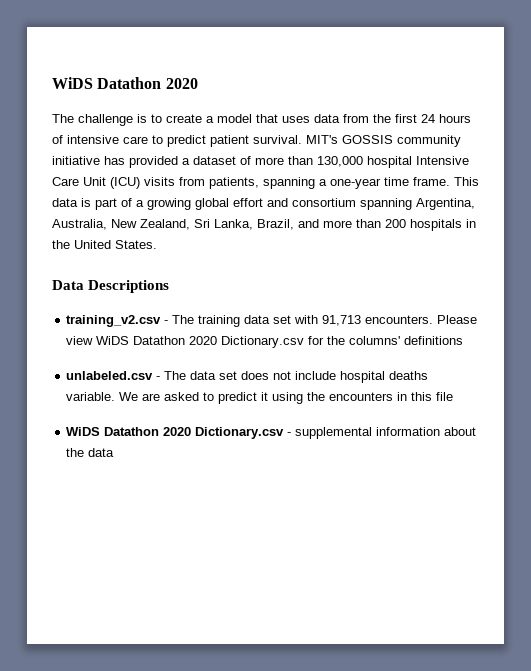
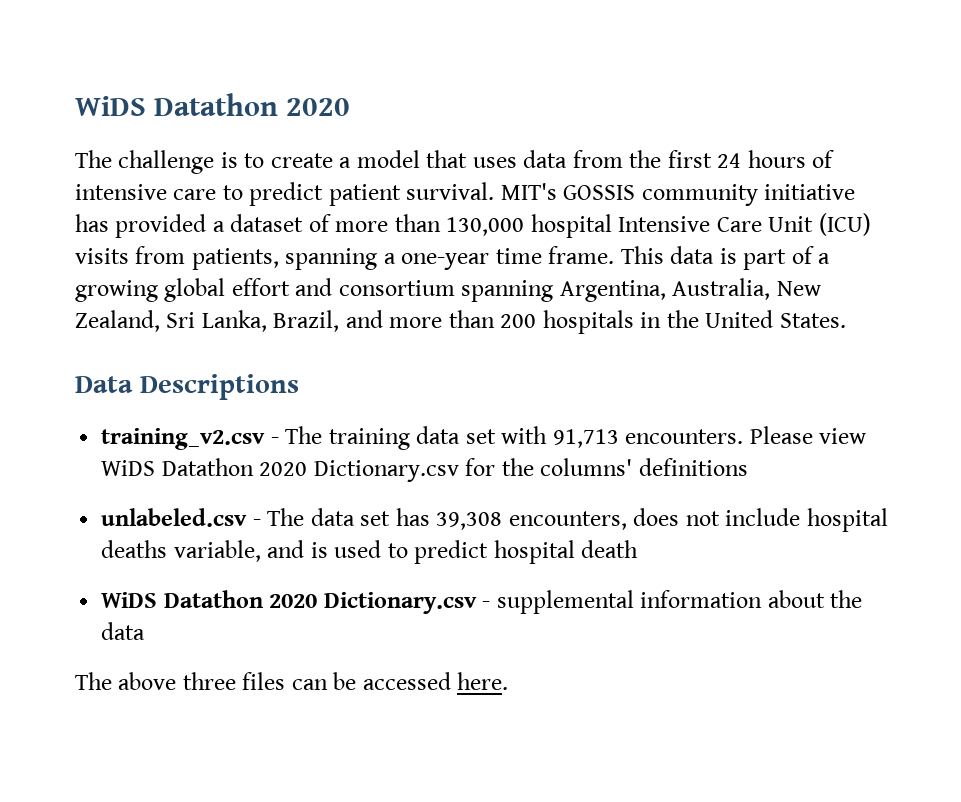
- unlabeled.csv - The data set does not include hospital deaths variable. We are asked to predict it using the encounters in this file
+ unlabeled.csv - The data set has 39,308 encounters, does not include hospital deaths variable, and is used to predict hospital death
+ The above three files can be accessed here.

